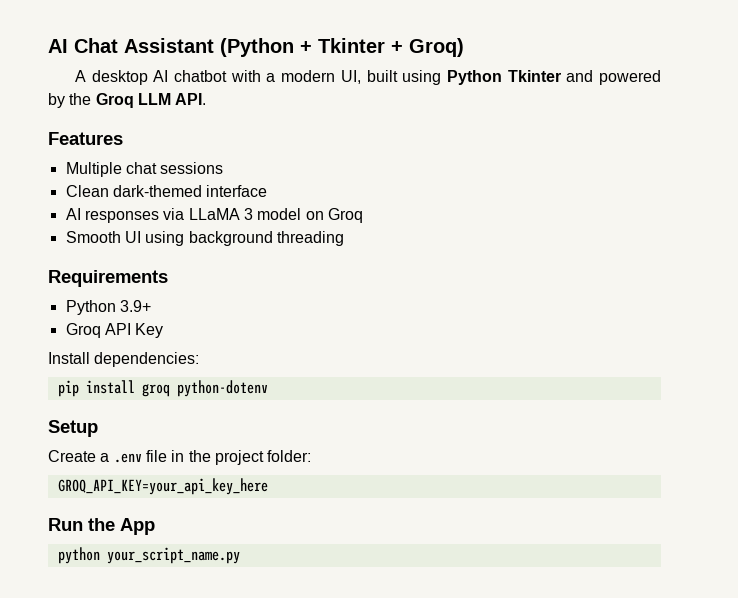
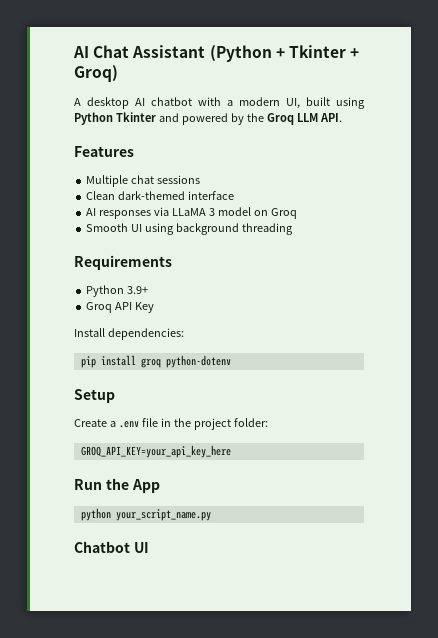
+ Chatbot UI

